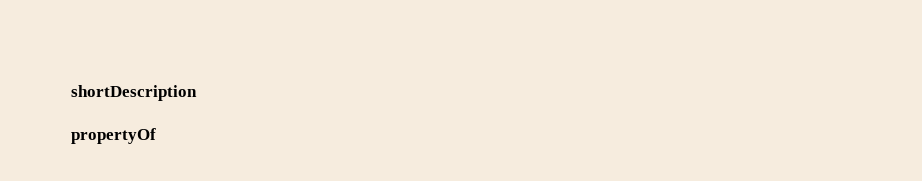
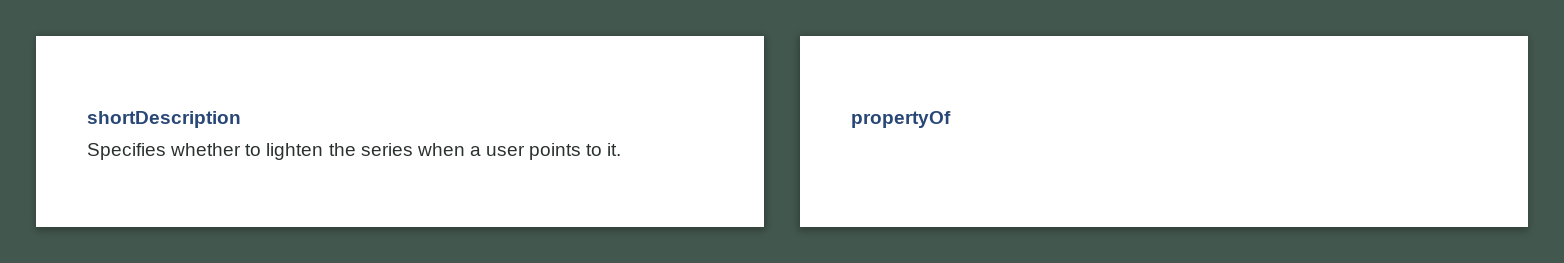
+ Specifies whether to lighten the series when a user points to it.

